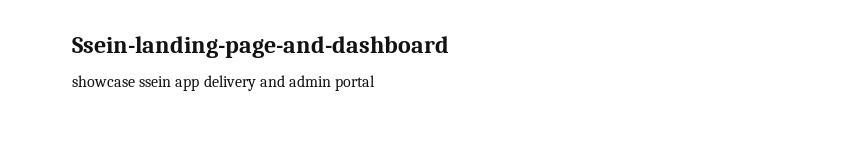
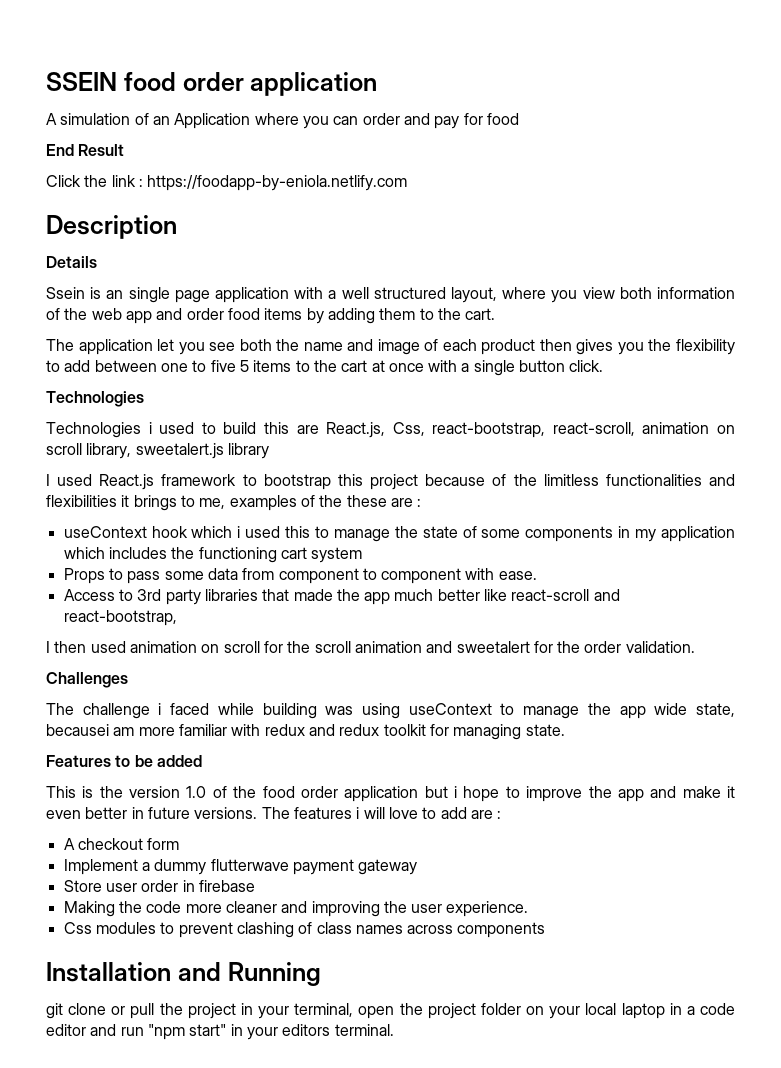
- Ssein-landing-page-and-dashboard
- showcase ssein app delivery and admin portal
+ SSEIN food order application
+ A simulation of an Application where you can order and pay for food
+ End Result
+ Click the link : https://foodapp-by-eniola.netlify.com
+ Description
+ Details
+ Ssein is an single page application with a well structured layout, where you view both information of the web app and order food items by adding them to the cart.
+ The application let you see both the name and image of each product then gives you the flexibility to add between one to five 5 items to the cart at once with a single button click.
+ Technologies
+ Technologies i used to build this are React.js, Css, react-bootstrap, react-scroll, animation on scroll library, sweetalert.js library
+ I used React.js framework to bootstrap this project because of the limitless functionalities and flexibilities it brings to me, examples of the these are :
+ useContext hook which i used this to manage the state of some components in my application which includes the functioning cart system
+ Props to pass some data from component to component with ease.
+ Access to 3rd party libraries that made the app much better like react-scroll and react-bootstrap,
+ I then used animation on scroll for the scroll animation and sweetalert for the order validation.
+ Challenges
+ The challenge i faced while building was using useContext to manage the app wide state, becausei am more familiar with redux and redux toolkit for managing state.
+ Features to be added
+ This is the version 1.0 of the food order application but i hope to improve the app and make it even better in future versions. The features i will love to add are :
+ A checkout form
+ Implement a dummy flutterwave payment gateway
+ Store user order in firebase
+ Making the code more cleaner and improving the user experience.
+ Css modules to prevent clashing of class names across components
+ Installation and Running
+ git clone or pull the project in your terminal, open the project folder on your local laptop in a code editor and run "npm start" in your editors terminal.

